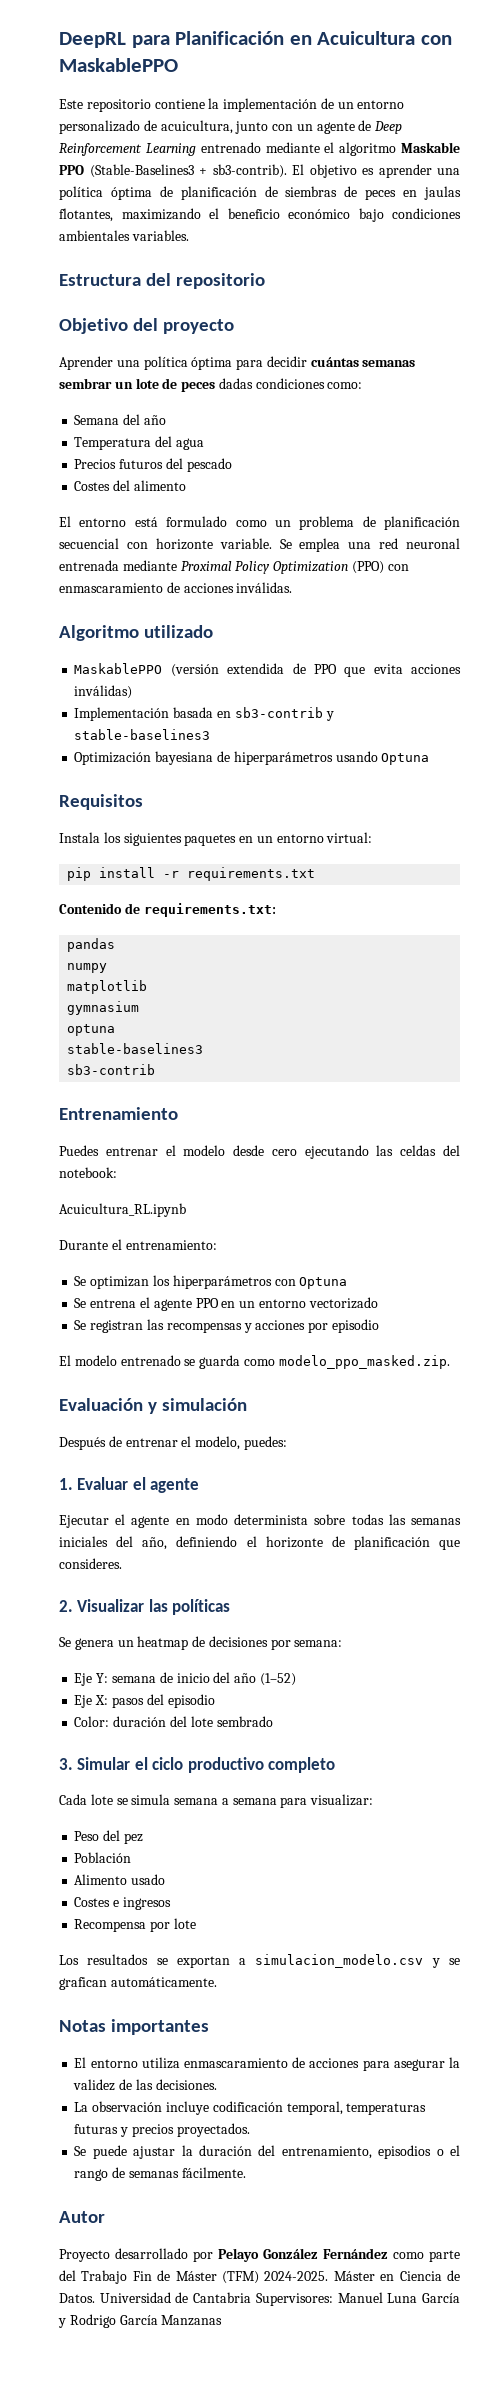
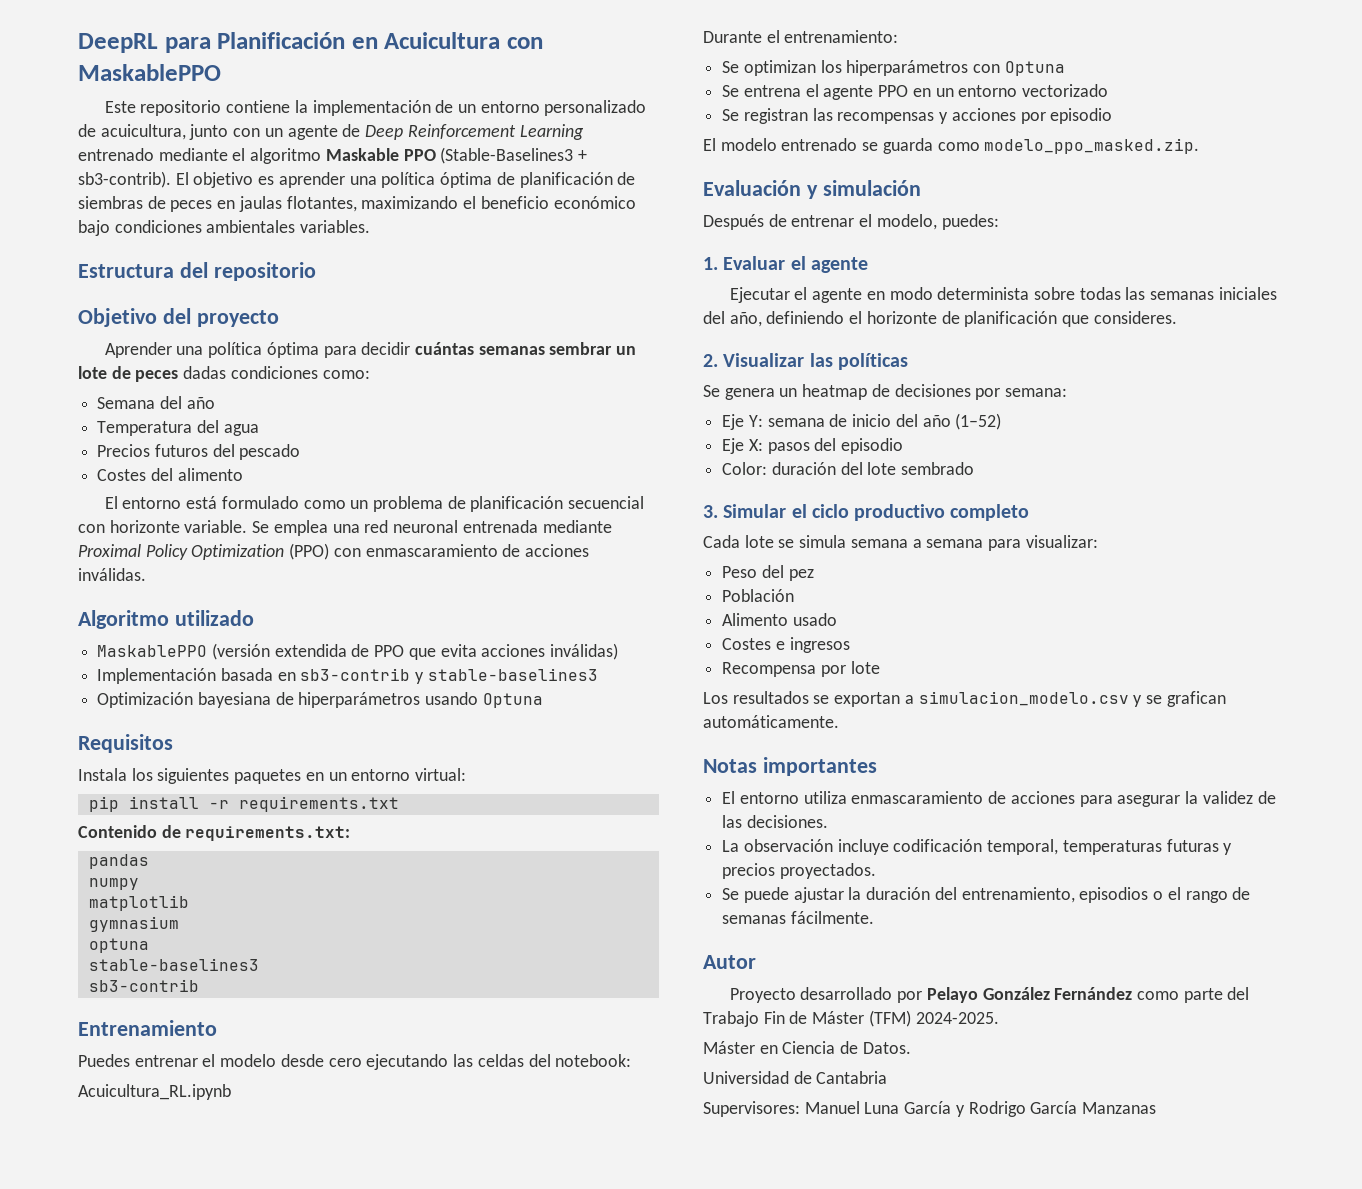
- Proyecto desarrollado por Pelayo González Fernández como parte del Trabajo Fin de Máster (TFM) 2024-2025. Máster en Ciencia de Datos. Universidad de Cantabria Supervisores: Manuel Luna García y Rodrigo García Manzanas
+ Proyecto desarrollado por Pelayo González Fernández como parte del Trabajo Fin de Máster (TFM) 2024-2025.
+ Máster en Ciencia de Datos.
+ Universidad de Cantabria
+ Supervisores: Manuel Luna García y Rodrigo García Manzanas

